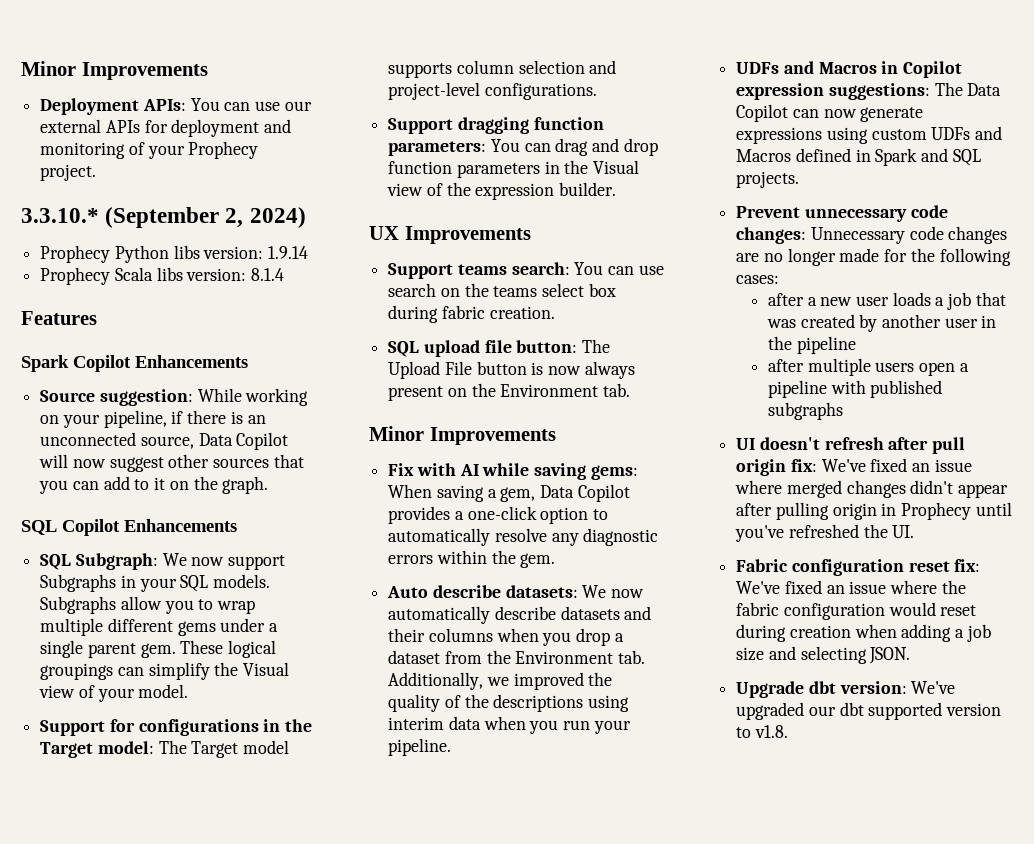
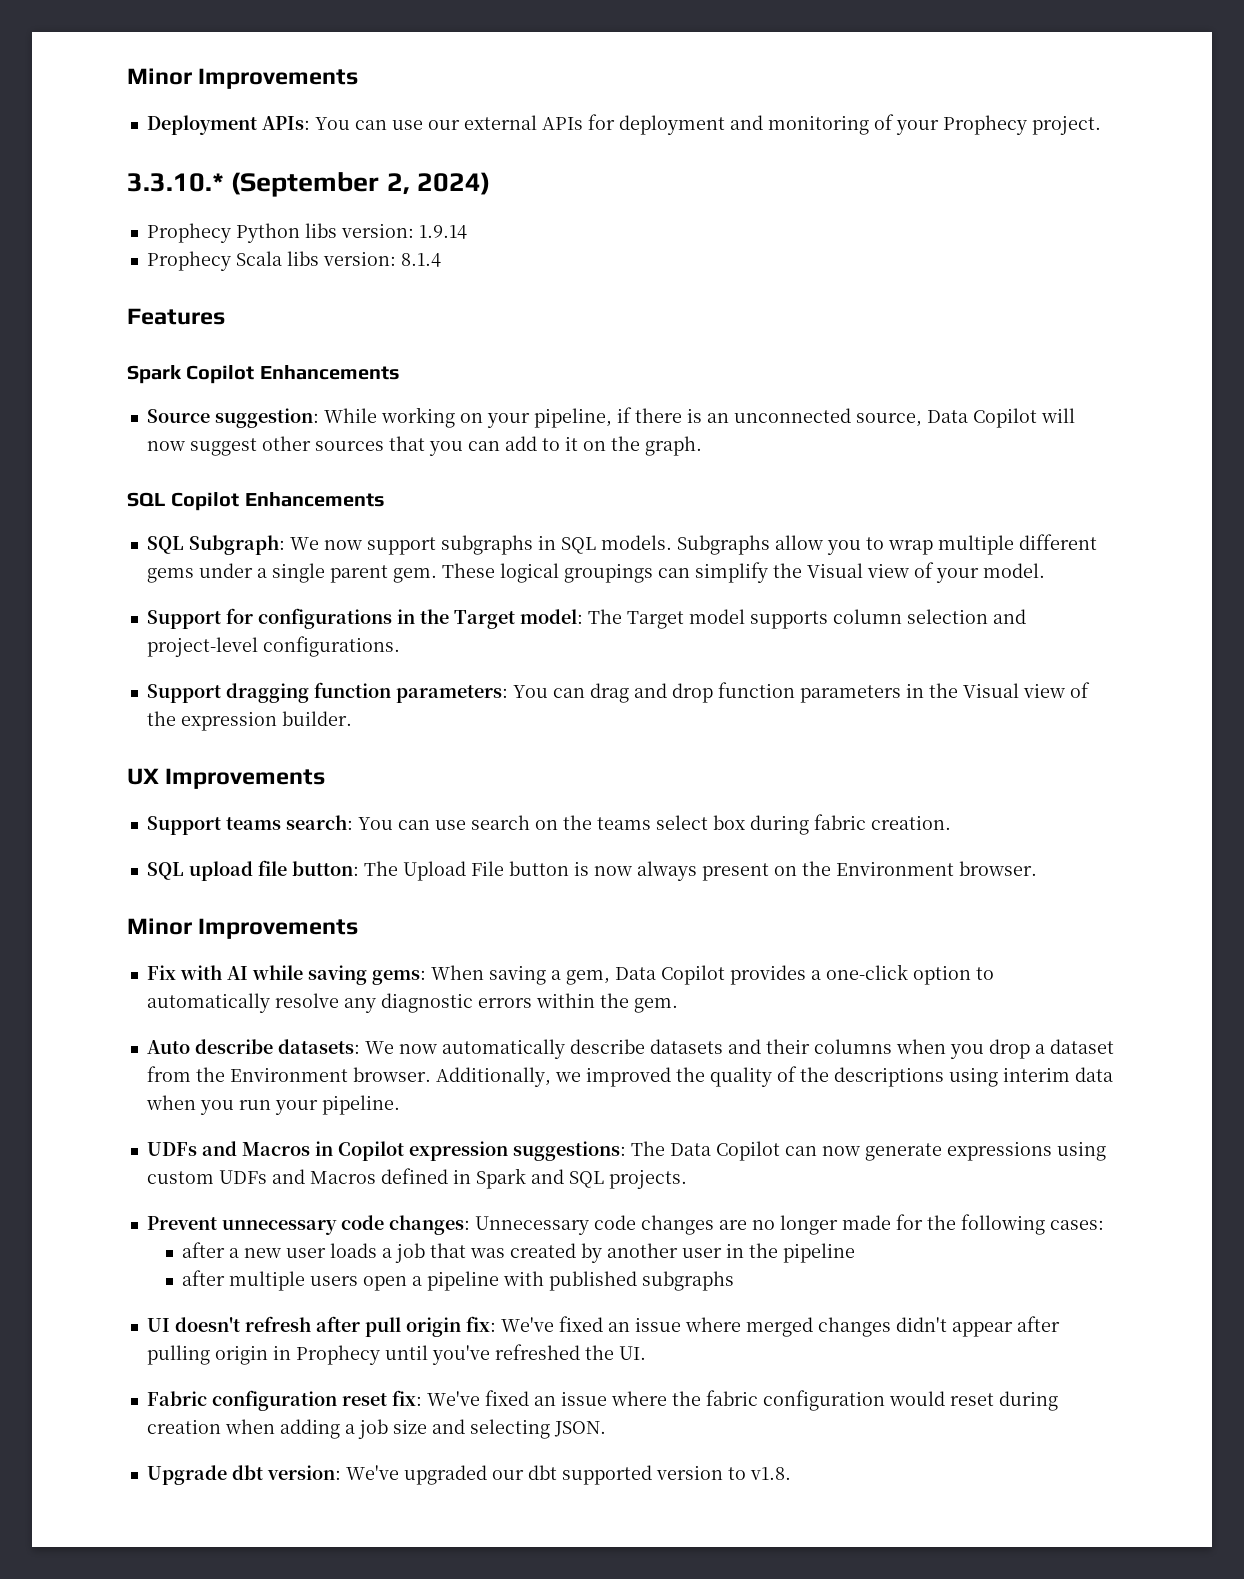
- SQL Subgraph: We now support Subgraphs in your SQL models.
+ SQL Subgraph: We now support subgraphs in SQL models.
- SQL upload file button: The Upload File button is now always present on the Environment tab.
+ SQL upload file button: The Upload File button is now always present on the Environment browser.
- Auto describe datasets: We now automatically describe datasets and their columns when you drop a dataset from the Environment tab. Additionally, we improved the quality of the descriptions using interim data when you run your pipeline.
+ Auto describe datasets: We now automatically describe datasets and their columns when you drop a dataset from the Environment browser. Additionally, we improved the quality of the descriptions using interim data when you run your pipeline.

